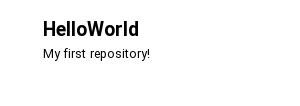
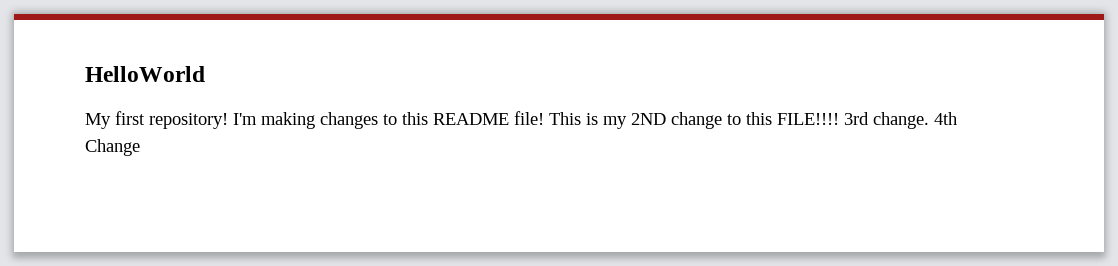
+ I'm making changes to this README file! This is my 2ND change to this FILE!!!! 3rd change. 4th Change

